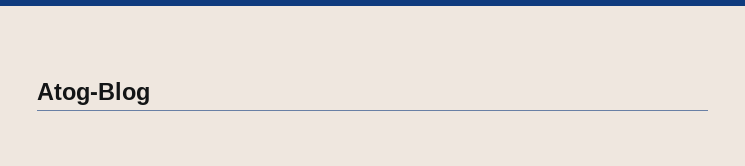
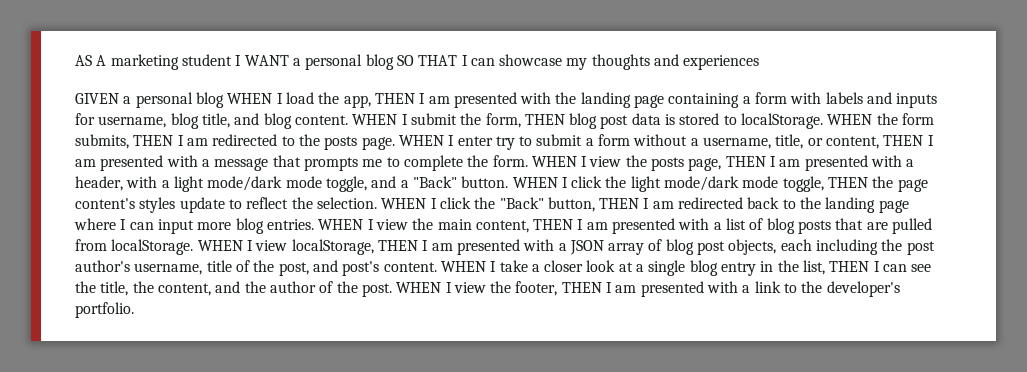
- Atog-Blog
+ AS A marketing student I WANT a personal blog SO THAT I can showcase my thoughts and experiences
+ GIVEN a personal blog WHEN I load the app, THEN I am presented with the landing page containing a form with labels and inputs for username, blog title, and blog content. WHEN I submit the form, THEN blog post data is stored to localStorage. WHEN the form submits, THEN I am redirected to the posts page. WHEN I enter try to submit a form without a username, title, or content, THEN I am presented with a message that prompts me to complete the form. WHEN I view the posts page, THEN I am presented with a header, with a light mode/dark mode toggle, and a "Back" button. WHEN I click the light mode/dark mode toggle, THEN the page content's styles update to reflect the selection. WHEN I click the "Back" button, THEN I am redirected back to the landing page where I can input more blog entries. WHEN I view the main content, THEN I am presented with a list of blog posts that are pulled from localStorage. WHEN I view localStorage, THEN I am presented with a JSON array of blog post objects, each including the post author's username, title of the post, and post's content. WHEN I take a closer look at a single blog entry in the list, THEN I can see the title, the content, and the author of the post. WHEN I view the footer, THEN I am presented with a link to the developer's portfolio.

